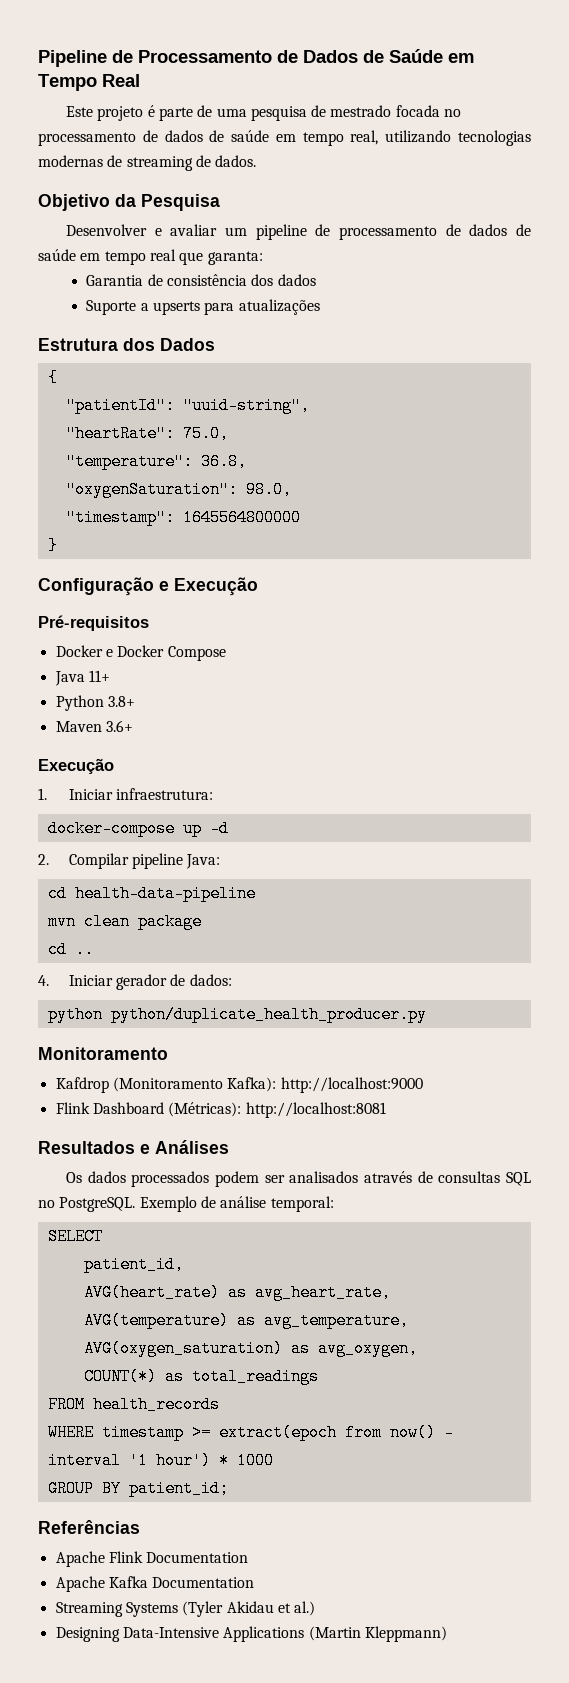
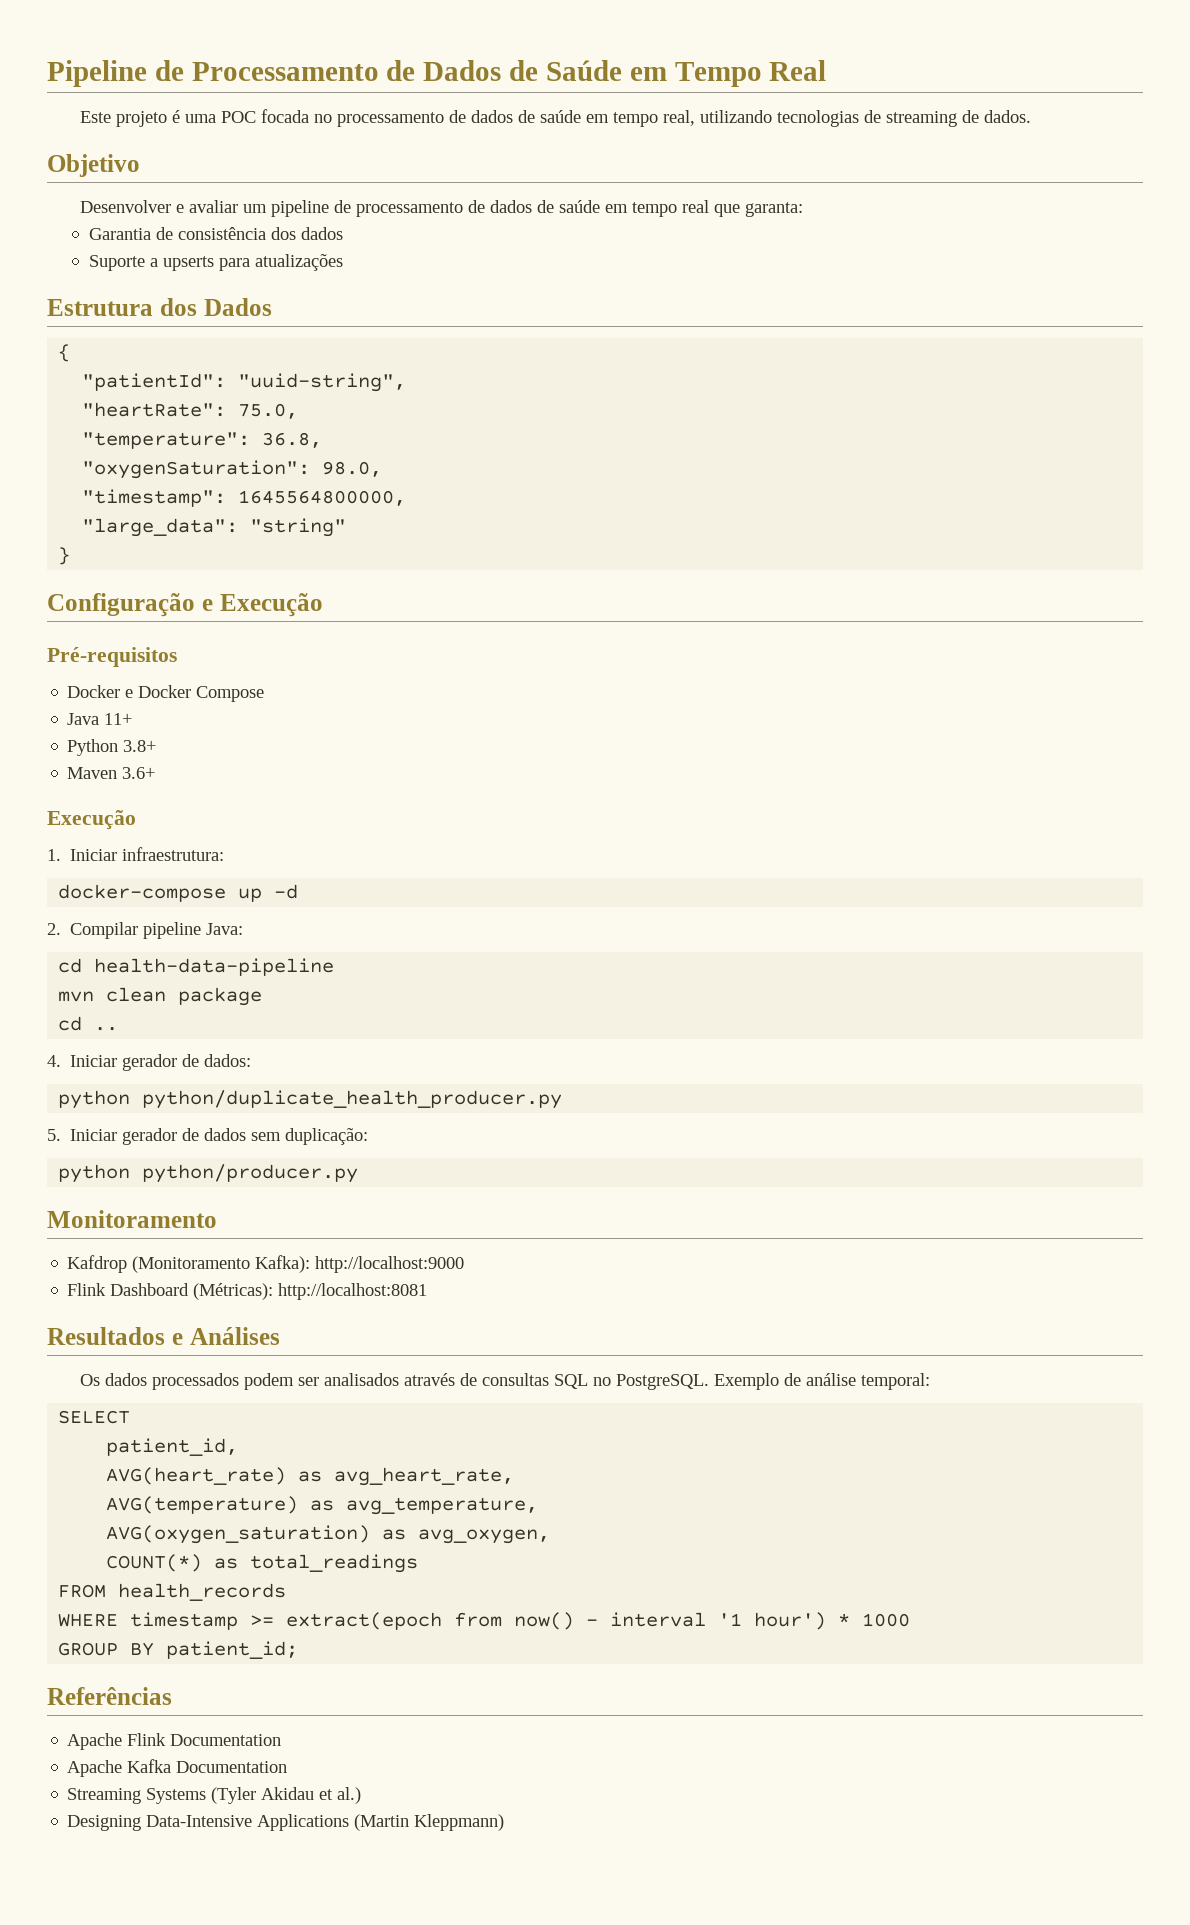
- Este projeto é parte de uma pesquisa de mestrado focada no processamento de dados de saúde em tempo real, utilizando tecnologias modernas de streaming de dados.
+ Este projeto é uma POC focada no processamento de dados de saúde em tempo real, utilizando tecnologias de streaming de dados.
- Objetivo da Pesquisa
+ Objetivo
- "timestamp": 1645564800000
+ "timestamp": 1645564800000,
+ "large_data": "string"
+ 5. Iniciar gerador de dados sem duplicação:
+ python python/producer.py

